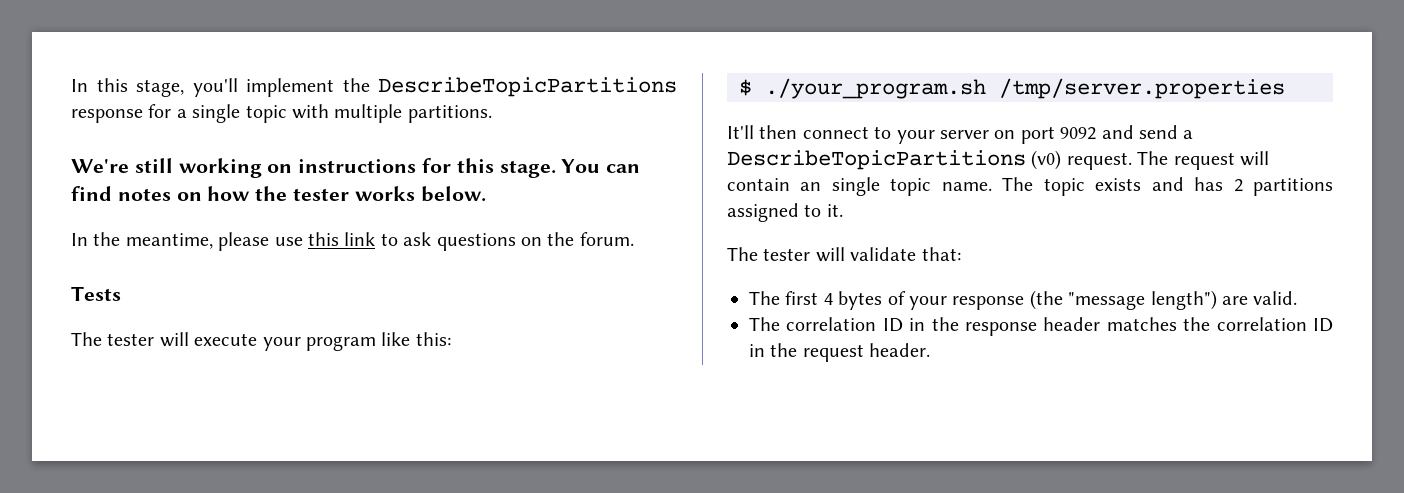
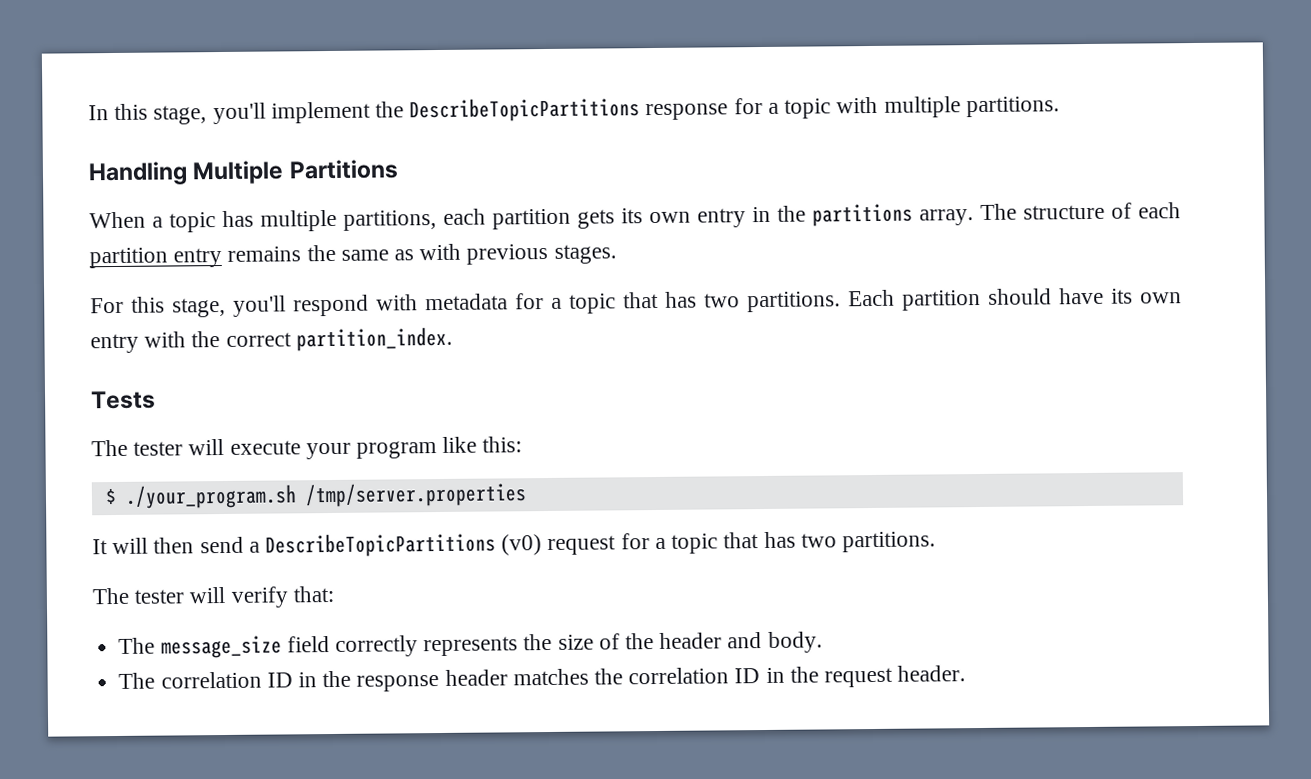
- In this stage, you'll implement the DescribeTopicPartitions response for a single topic with multiple partitions.
+ In this stage, you'll implement the DescribeTopicPartitions response for a topic with multiple partitions.
- We're still working on instructions for this stage. You can find notes on how the tester works below.
- In the meantime, please use this link to ask questions on the forum.
+ Handling Multiple Partitions
+ When a topic has multiple partitions, each partition gets its own entry in the partitions array. The structure of each partition entry remains the same as with previous stages.
+ For this stage, you'll respond with metadata for a topic that has two partitions. Each partition should have its own entry with the correct partition_index.
- It'll then connect to your server on port 9092 and send a DescribeTopicPartitions (v0) request. The request will contain an single topic name. The topic exists and has 2 partitions assigned to it.
- The tester will validate that:
+ It will then send a DescribeTopicPartitions (v0) request for a topic that has two partitions.
+ The tester will verify that:
- The first 4 bytes of your response (the "message length") are valid.
+ The message_size field correctly represents the size of the header and body.

